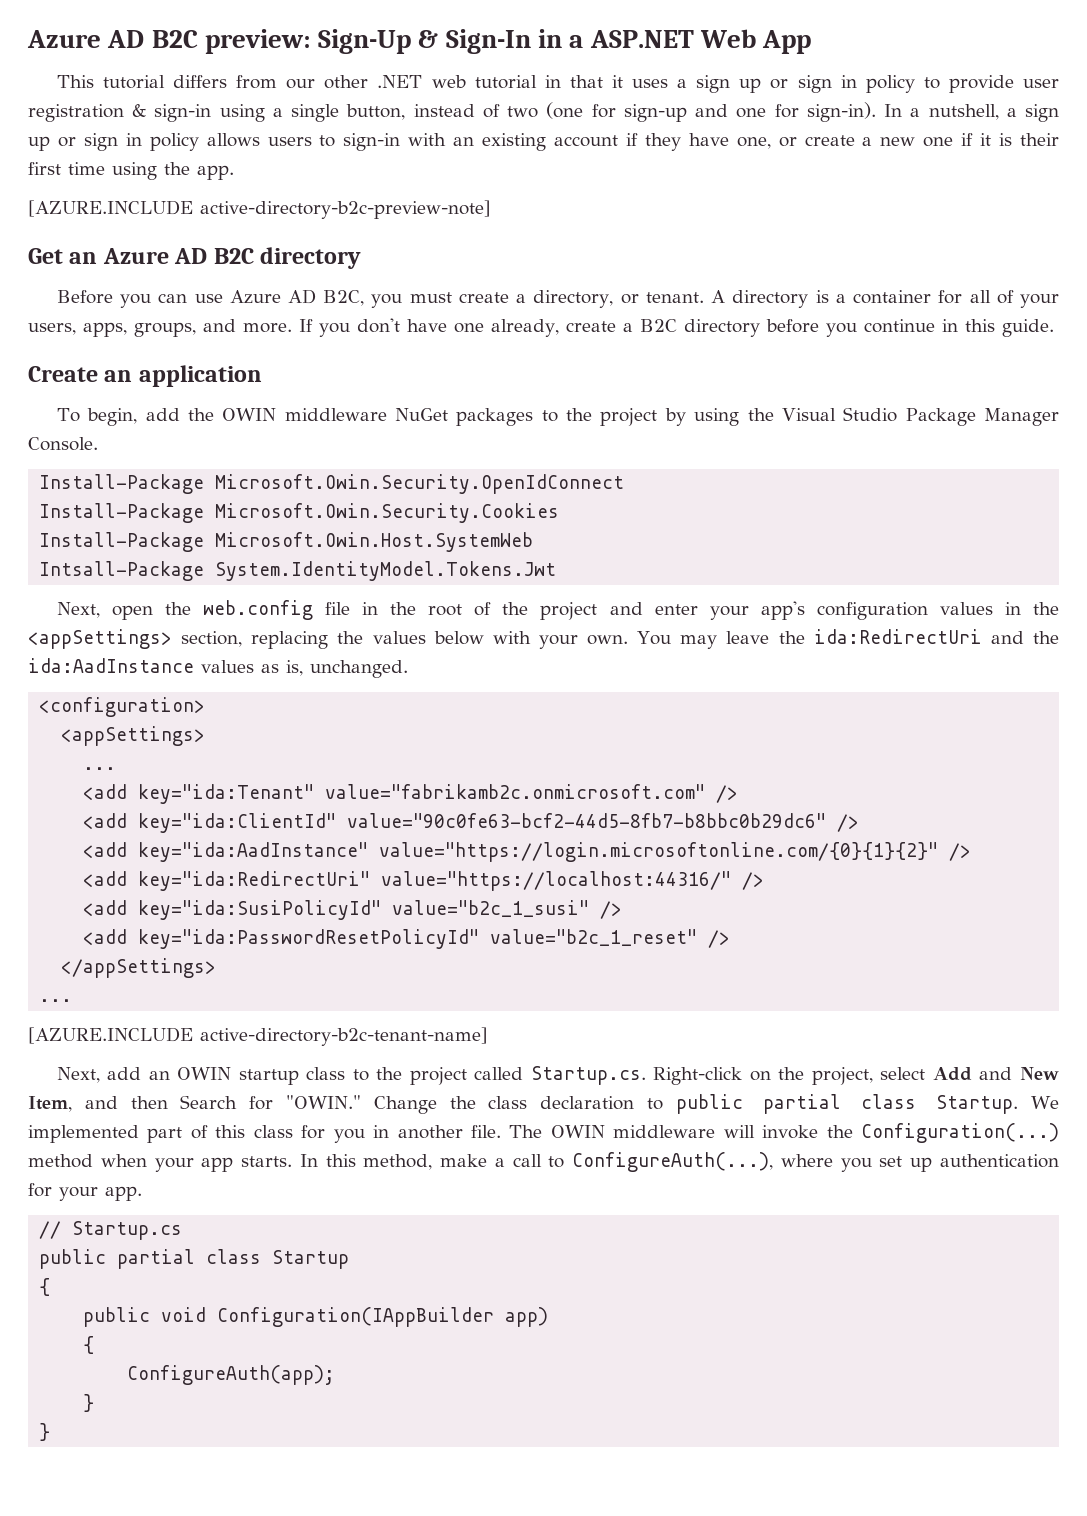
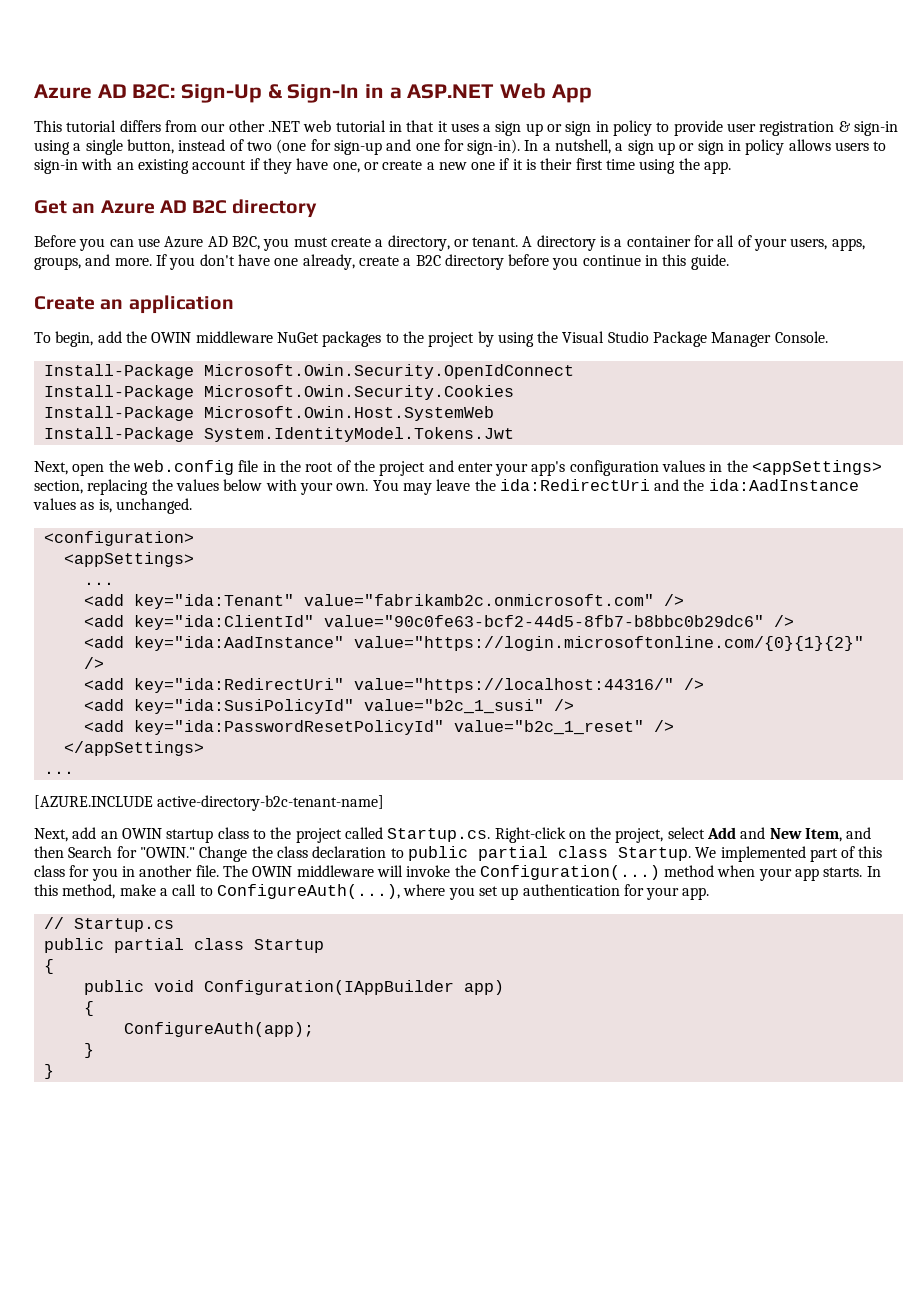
- Azure AD B2C preview: Sign-Up & Sign-In in a ASP.NET Web App
+ Azure AD B2C: Sign-Up & Sign-In in a ASP.NET Web App
- [AZURE.INCLUDE active-directory-b2c-preview-note]
- Intsall-Package System.IdentityModel.Tokens.Jwt
+ Install-Package System.IdentityModel.Tokens.Jwt

